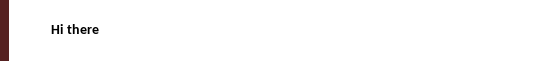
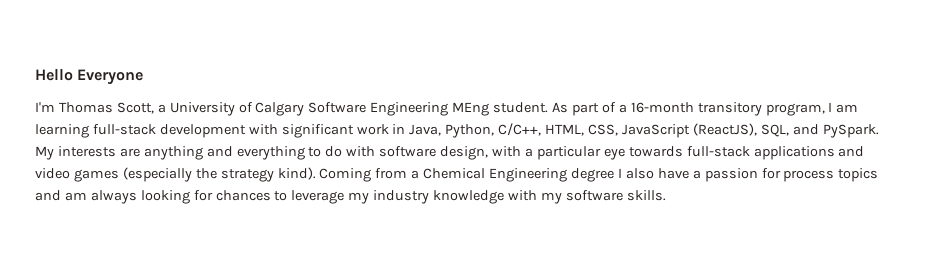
- Hi there
+ Hello Everyone
+ I'm Thomas Scott, a University of Calgary Software Engineering MEng student. As part of a 16-month transitory program, I am learning full-stack development with significant work in Java, Python, C/C++, HTML, CSS, JavaScript (ReactJS), SQL, and PySpark. My interests are anything and everything to do with software design, with a particular eye towards full-stack applications and video games (especially the strategy kind). Coming from a Chemical Engineering degree I also have a passion for process topics and am always looking for chances to leverage my industry knowledge with my software skills.

